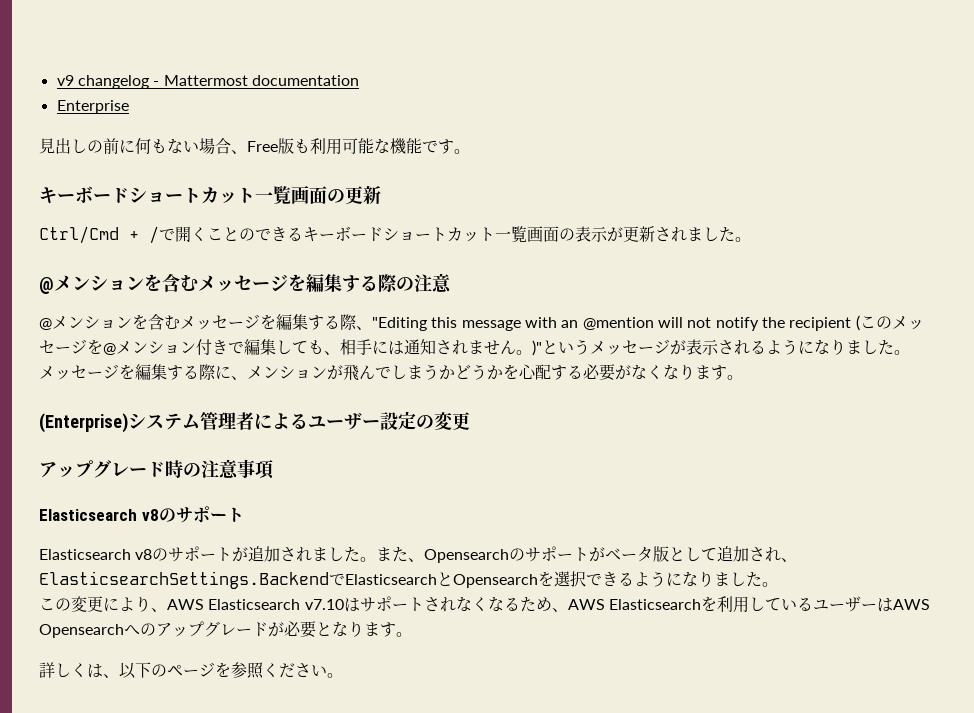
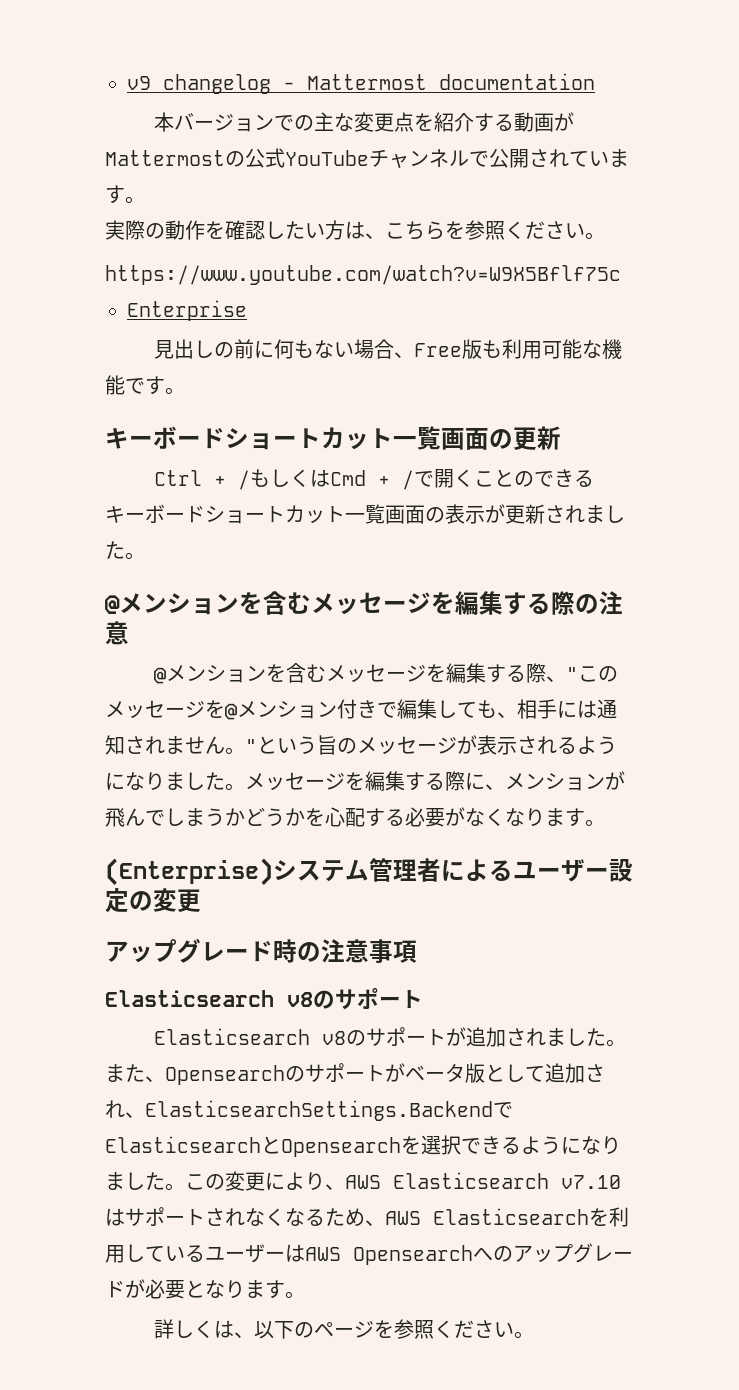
+ 本バージョンでの主な変更点を紹介する動画がMattermostの公式YouTubeチャンネルで公開されています。
+ 実際の動作を確認したい方は、こちらを参照ください。
+ https://www.youtube.com/watch?v=W9X5Bflf75c
- Ctrl/Cmd + /で開くことのできるキーボードショートカット一覧画面の表示が更新されました。
+ Ctrl + /もしくはCmd + /で開くことのできるキーボードショートカット一覧画面の表示が更新されました。
- @メンションを含むメッセージを編集する際、"Editing this message with an @mention will not notify the recipient (このメッセージを@メンション付きで編集しても、相手には通知されません。)"というメッセージが表示されるようになりました。
- メッセージを編集する際に、メンションが飛んでしまうかどうかを心配する必要がなくなります。
+ @メンションを含むメッセージを編集する際、"このメッセージを@メンション付きで編集しても、相手には通知されません。"という旨のメッセージが表示されるようになりました。メッセージを編集する際に、メンションが飛んでしまうかどうかを心配する必要がなくなります。
- また、Opensearchのサポートがベータ版として追加され、ElasticsearchSettings.BackendでElasticsearchとOpensearchを選択できるようになりました。
- この変更により、AWS Elasticsearch v7.10はサポートされなくなるため、AWS Elasticsearchを利用しているユーザーはAWS Opensearchへのアップグレードが必要となります。
+ また、Opensearchのサポートがベータ版として追加され、ElasticsearchSettings.BackendでElasticsearchとOpensearchを選択できるようになりました。この変更により、AWS Elasticsearch v7.10はサポートされなくなるため、AWS Elasticsearchを利用しているユーザーはAWS Opensearchへのアップグレードが必要となります。

